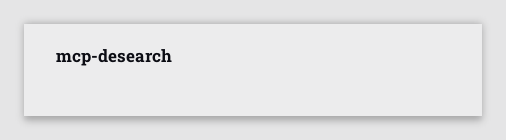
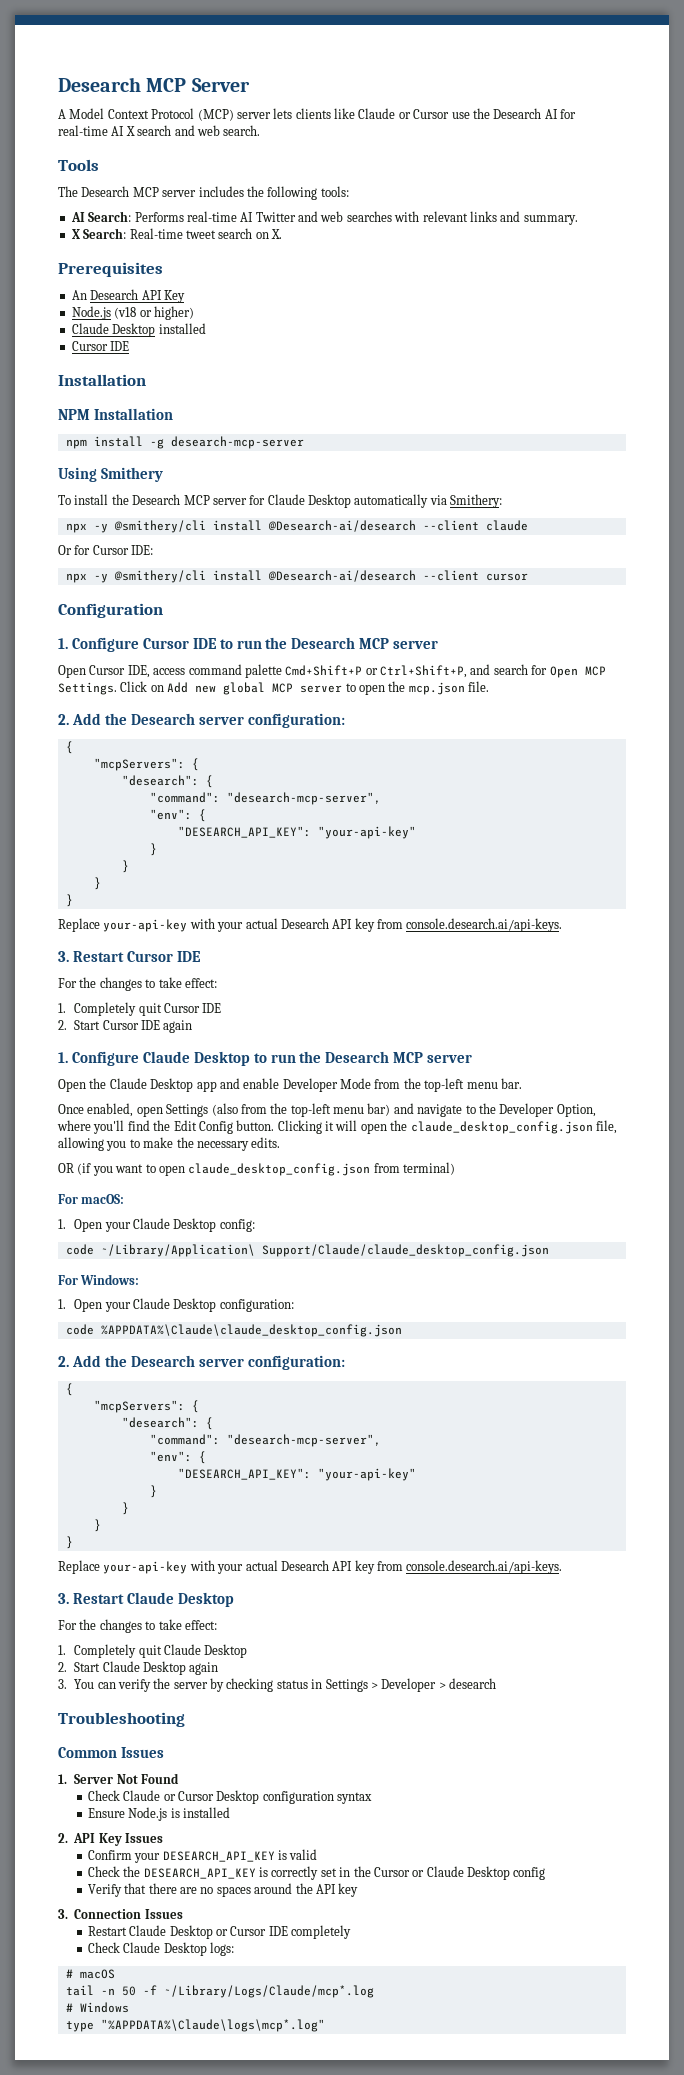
- mcp-desearch
+ Desearch MCP Server
+ A Model Context Protocol (MCP) server lets clients like Claude or Cursor use the Desearch AI for real-time AI X search and web search.
+ Tools
+ The Desearch MCP server includes the following tools:
+ AI Search: Performs real-time AI Twitter and web searches with relevant links and summary.
+ X Search: Real-time tweet search on X.
+ Prerequisites
+ An Desearch API Key
+ Node.js (v18 or higher)
+ Claude Desktop installed
+ Cursor IDE
+ Installation
+ NPM Installation
+ npm install -g desearch-mcp-server
+ Using Smithery
+ To install the Desearch MCP server for Claude Desktop automatically via Smithery:
+ npx -y @smithery/cli install @Desearch-ai/desearch --client claude
+ Or for Cursor IDE:
+ npx -y @smithery/cli install @Desearch-ai/desearch --client cursor
+ Configuration
+ 1. Configure Cursor IDE to run the Desearch MCP server
+ Open Cursor IDE, access command palette Cmd+Shift+P or Ctrl+Shift+P, and search for Open MCP Settings. Click on Add new global MCP server to open the mcp.json file.
+ 2. Add the Desearch server configuration:
+ {
+ "mcpServers": {
+ "desearch": {
+ "command": "desearch-mcp-server",
+ "env": {
+ "DESEARCH_API_KEY": "your-api-key"
+ }
+ }
+ }
+ }
+ Replace your-api-key with your actual Desearch API key from console.desearch.ai/api-keys.
+ 3. Restart Cursor IDE
+ For the changes to take effect:
+ 1. Completely quit Cursor IDE
+ 2. Start Cursor IDE again
+ 1. Configure Claude Desktop to run the Desearch MCP server
+ Open the Claude Desktop app and enable Developer Mode from the top-left menu bar.
+ Once enabled, open Settings (also from the top-left menu bar) and navigate to the Developer Option, where you'll find the Edit Config button. Clicking it will open the claude_desktop_config.json file, allowing you to make the necessary edits.
+ OR (if you want to open claude_desktop_config.json from terminal)
+ For macOS:
+ 1. Open your Claude Desktop config:
+ code ~/Library/Application\ Support/Claude/claude_desktop_config.json
+ For Windows:
+ 1. Open your Claude Desktop configuration:
+ code %APPDATA%\Claude\claude_desktop_config.json
+ 2. Add the Desearch server configuration:
+ {
+ "mcpServers": {
+ "desearch": {
+ "command": "desearch-mcp-server",
+ "env": {
+ "DESEARCH_API_KEY": "your-api-key"
+ }
+ }
+ }
+ }
+ Replace your-api-key with your actual Desearch API key from console.desearch.ai/api-keys.
+ 3. Restart Claude Desktop
+ For the changes to take effect:
+ 1. Completely quit Claude Desktop
+ 2. Start Claude Desktop again
+ 3. You can verify the server by checking status in Settings > Developer > desearch
+ Troubleshooting
+ Common Issues
+ 1. Server Not Found
+ Check Claude or Cursor Desktop configuration syntax
+ Ensure Node.js is installed
+ 2. API Key Issues
+ Confirm your DESEARCH_API_KEY is valid
+ Check the DESEARCH_API_KEY is correctly set in the Cursor or Claude Desktop config
+ Verify that there are no spaces around the API key
+ 3. Connection Issues
+ Restart Claude Desktop or Cursor IDE completely
+ Check Claude Desktop logs:
+ # macOS
+ tail -n 50 -f ~/Library/Logs/Claude/mcp*.log
+ # Windows
+ type "%APPDATA%\Claude\logs\mcp*.log"

